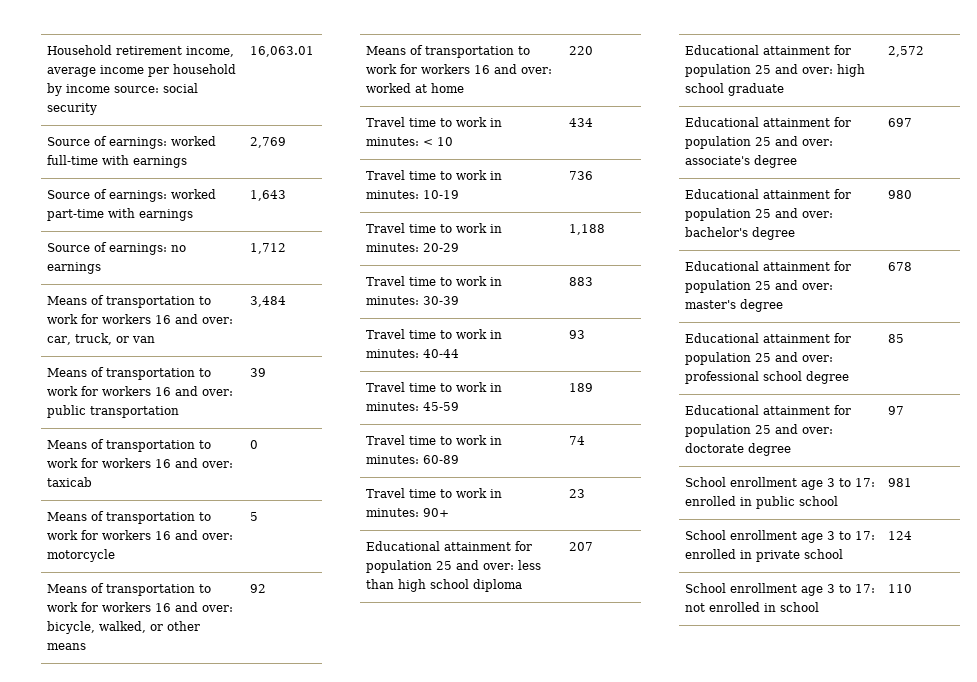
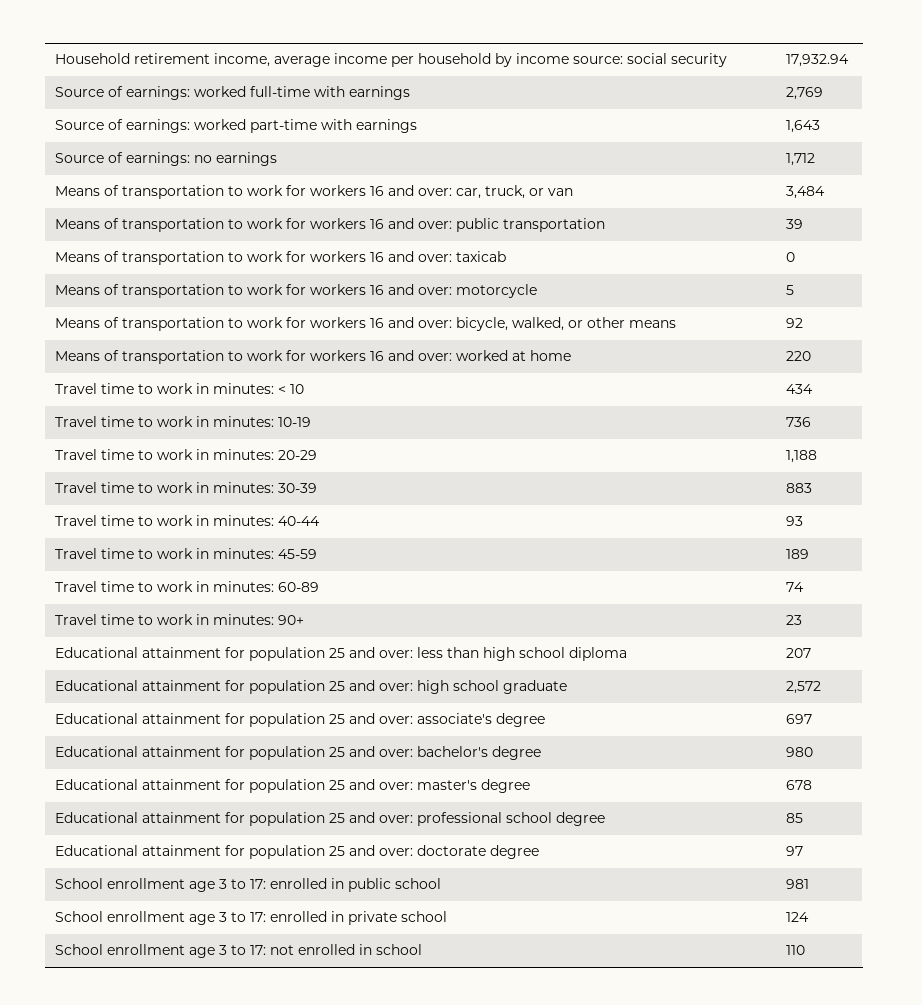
- Household retirement income, average income per household by income source: social security | 16,063.01
+ Household retirement income, average income per household by income source: social security | 17,932.94

